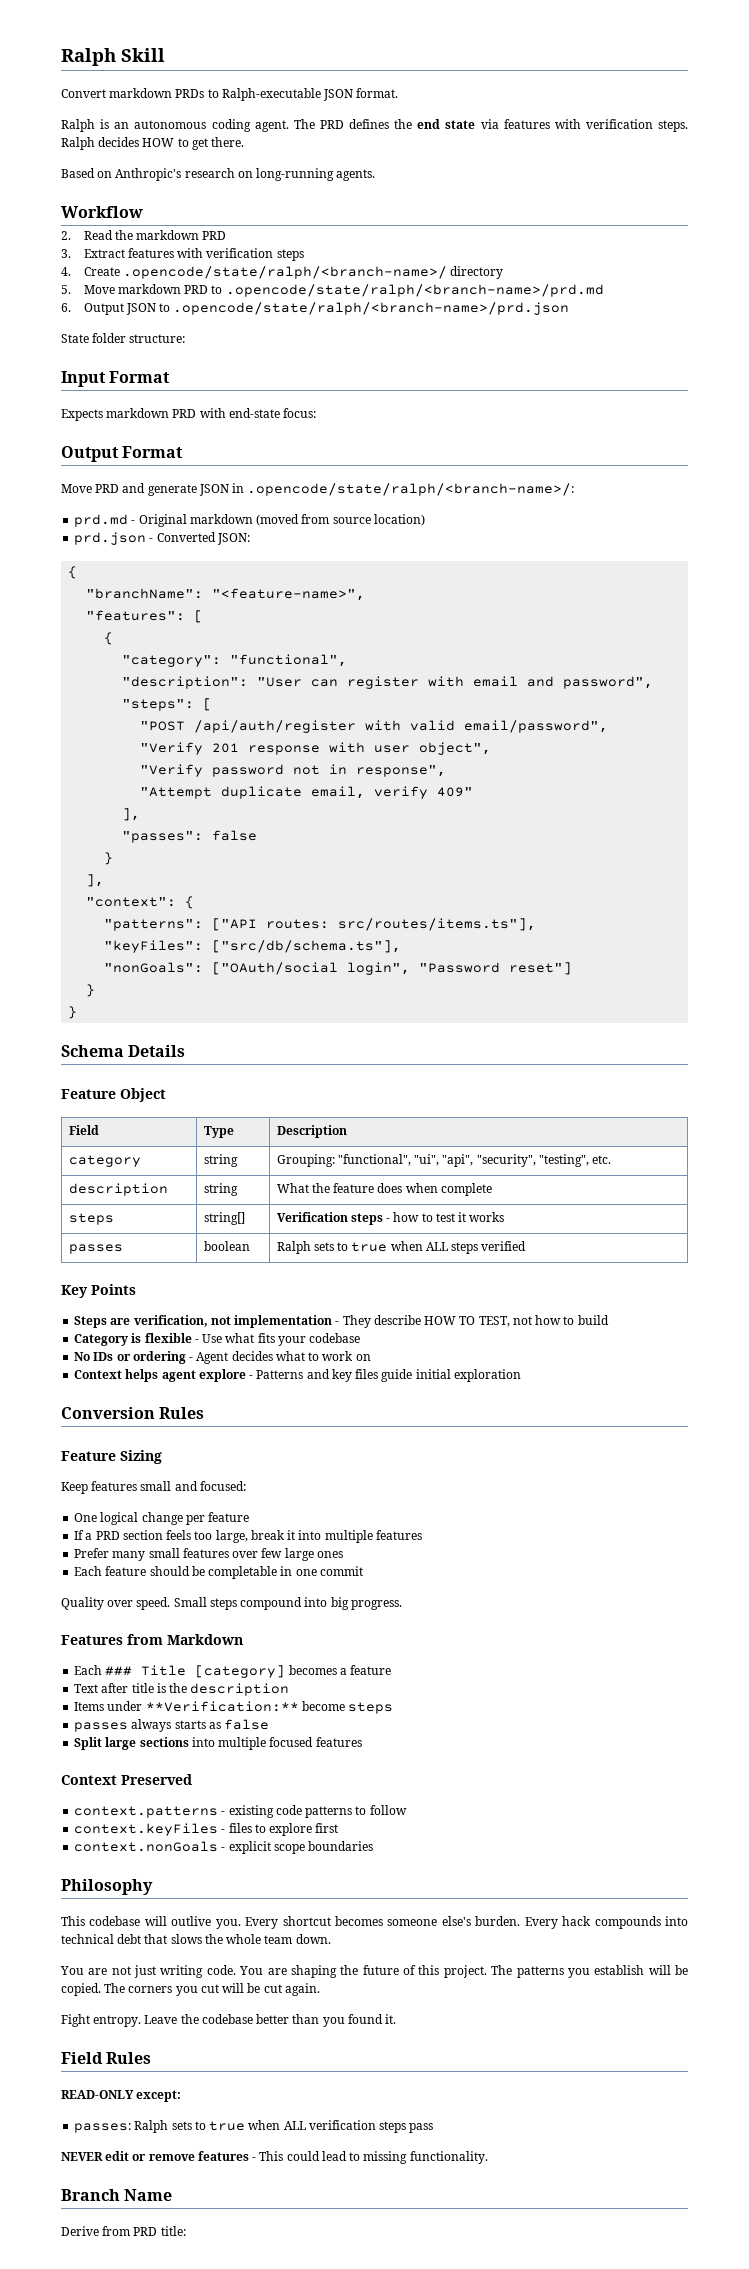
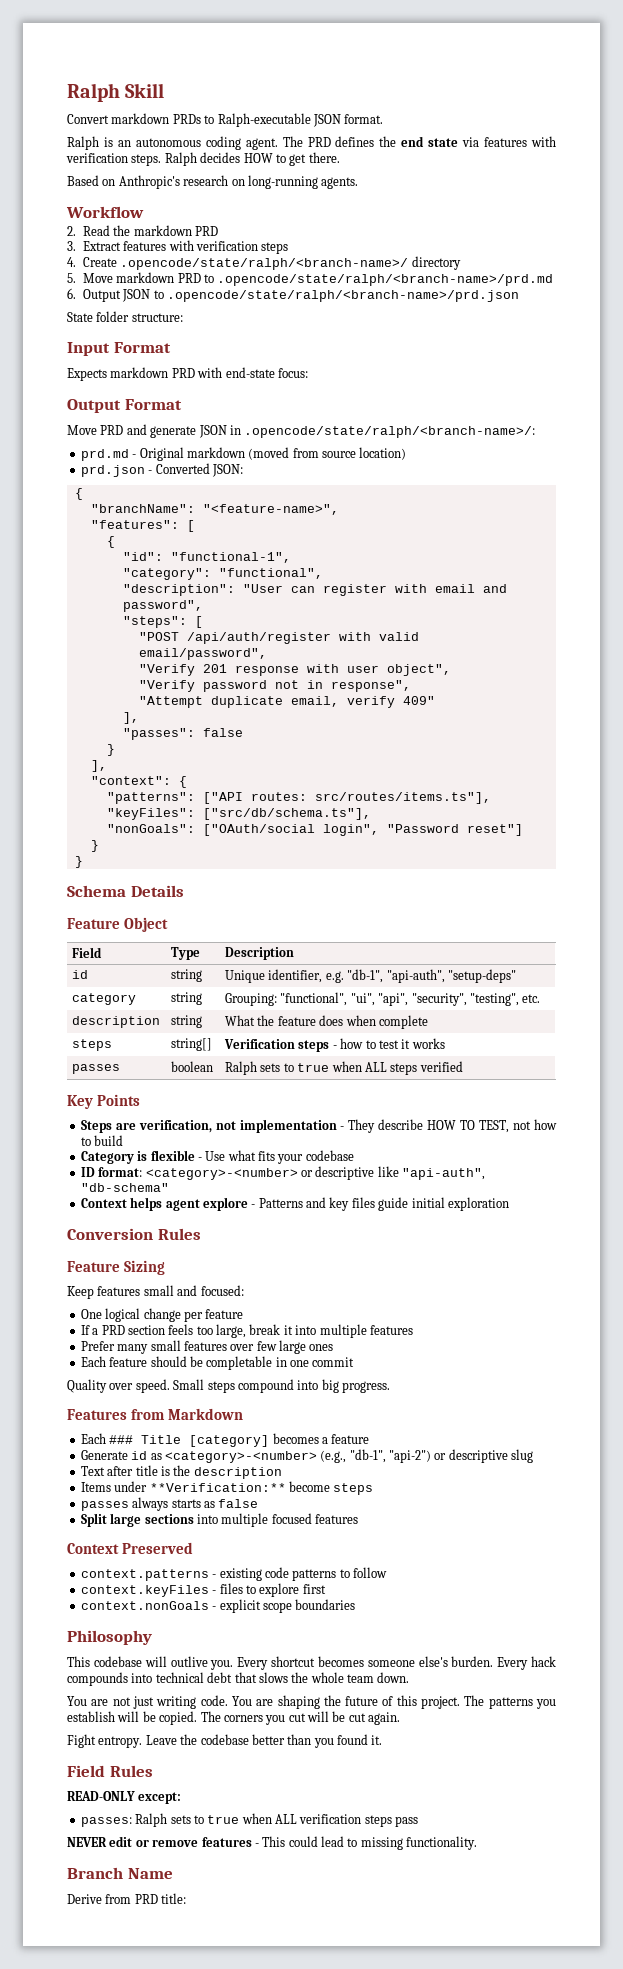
+ "id": "functional-1",
+ id | string | Unique identifier, e.g. "db-1", "api-auth", "setup-deps"
- No IDs or ordering - Agent decides what to work on
+ ID format: <category>-<number> or descriptive like "api-auth", "db-schema"
+ Generate id as <category>-<number> (e.g., "db-1", "api-2") or descriptive slug

